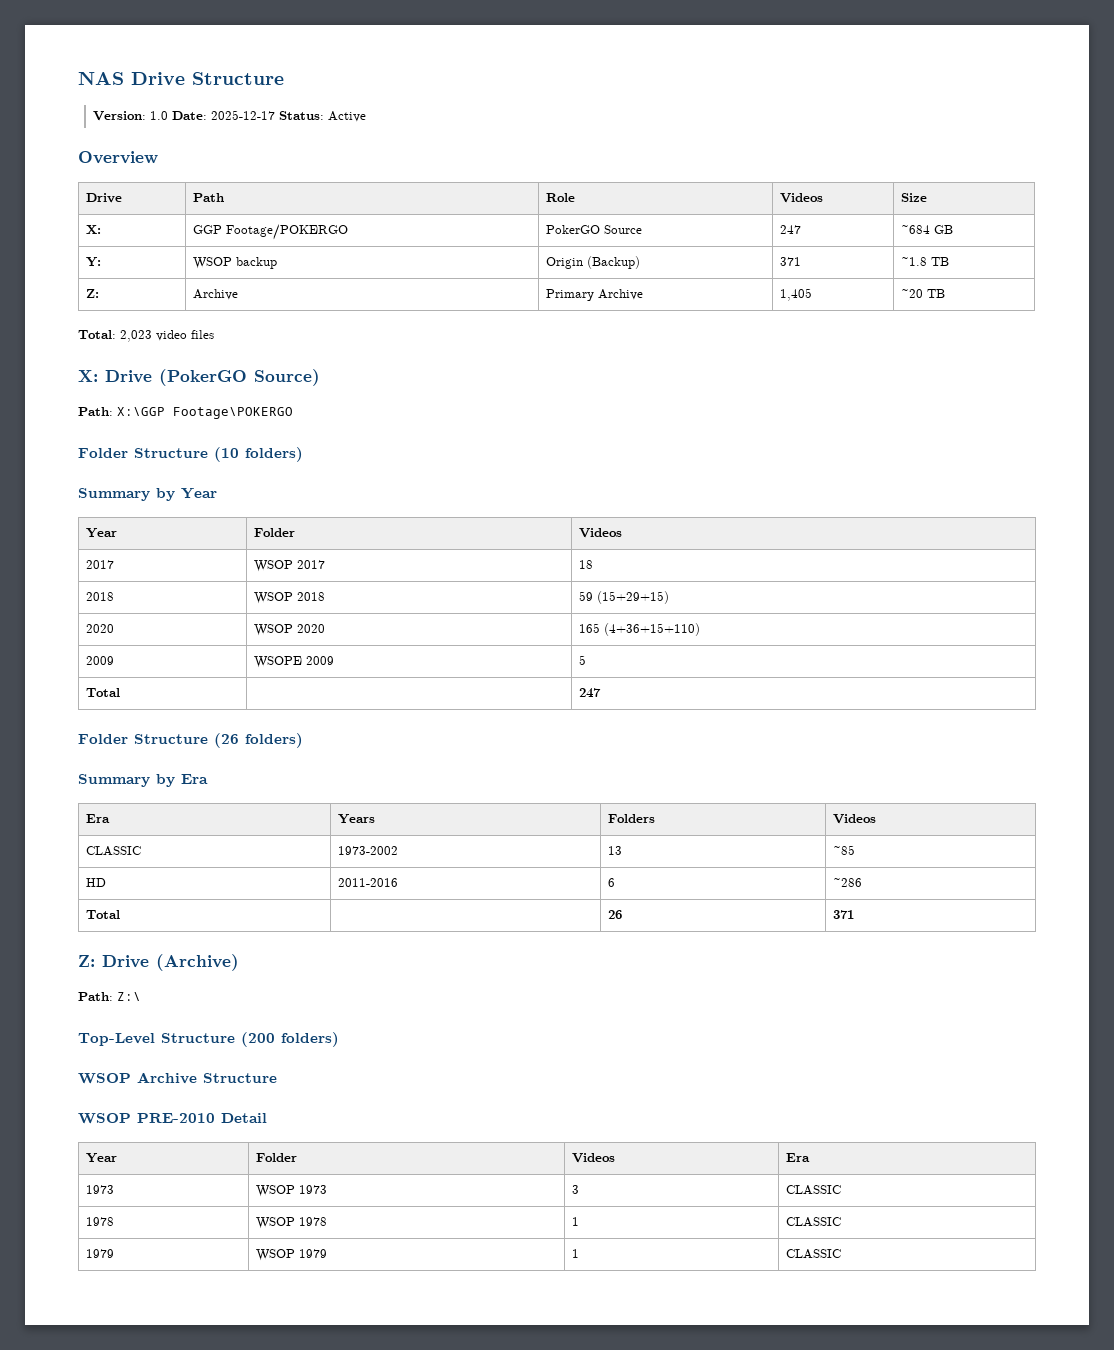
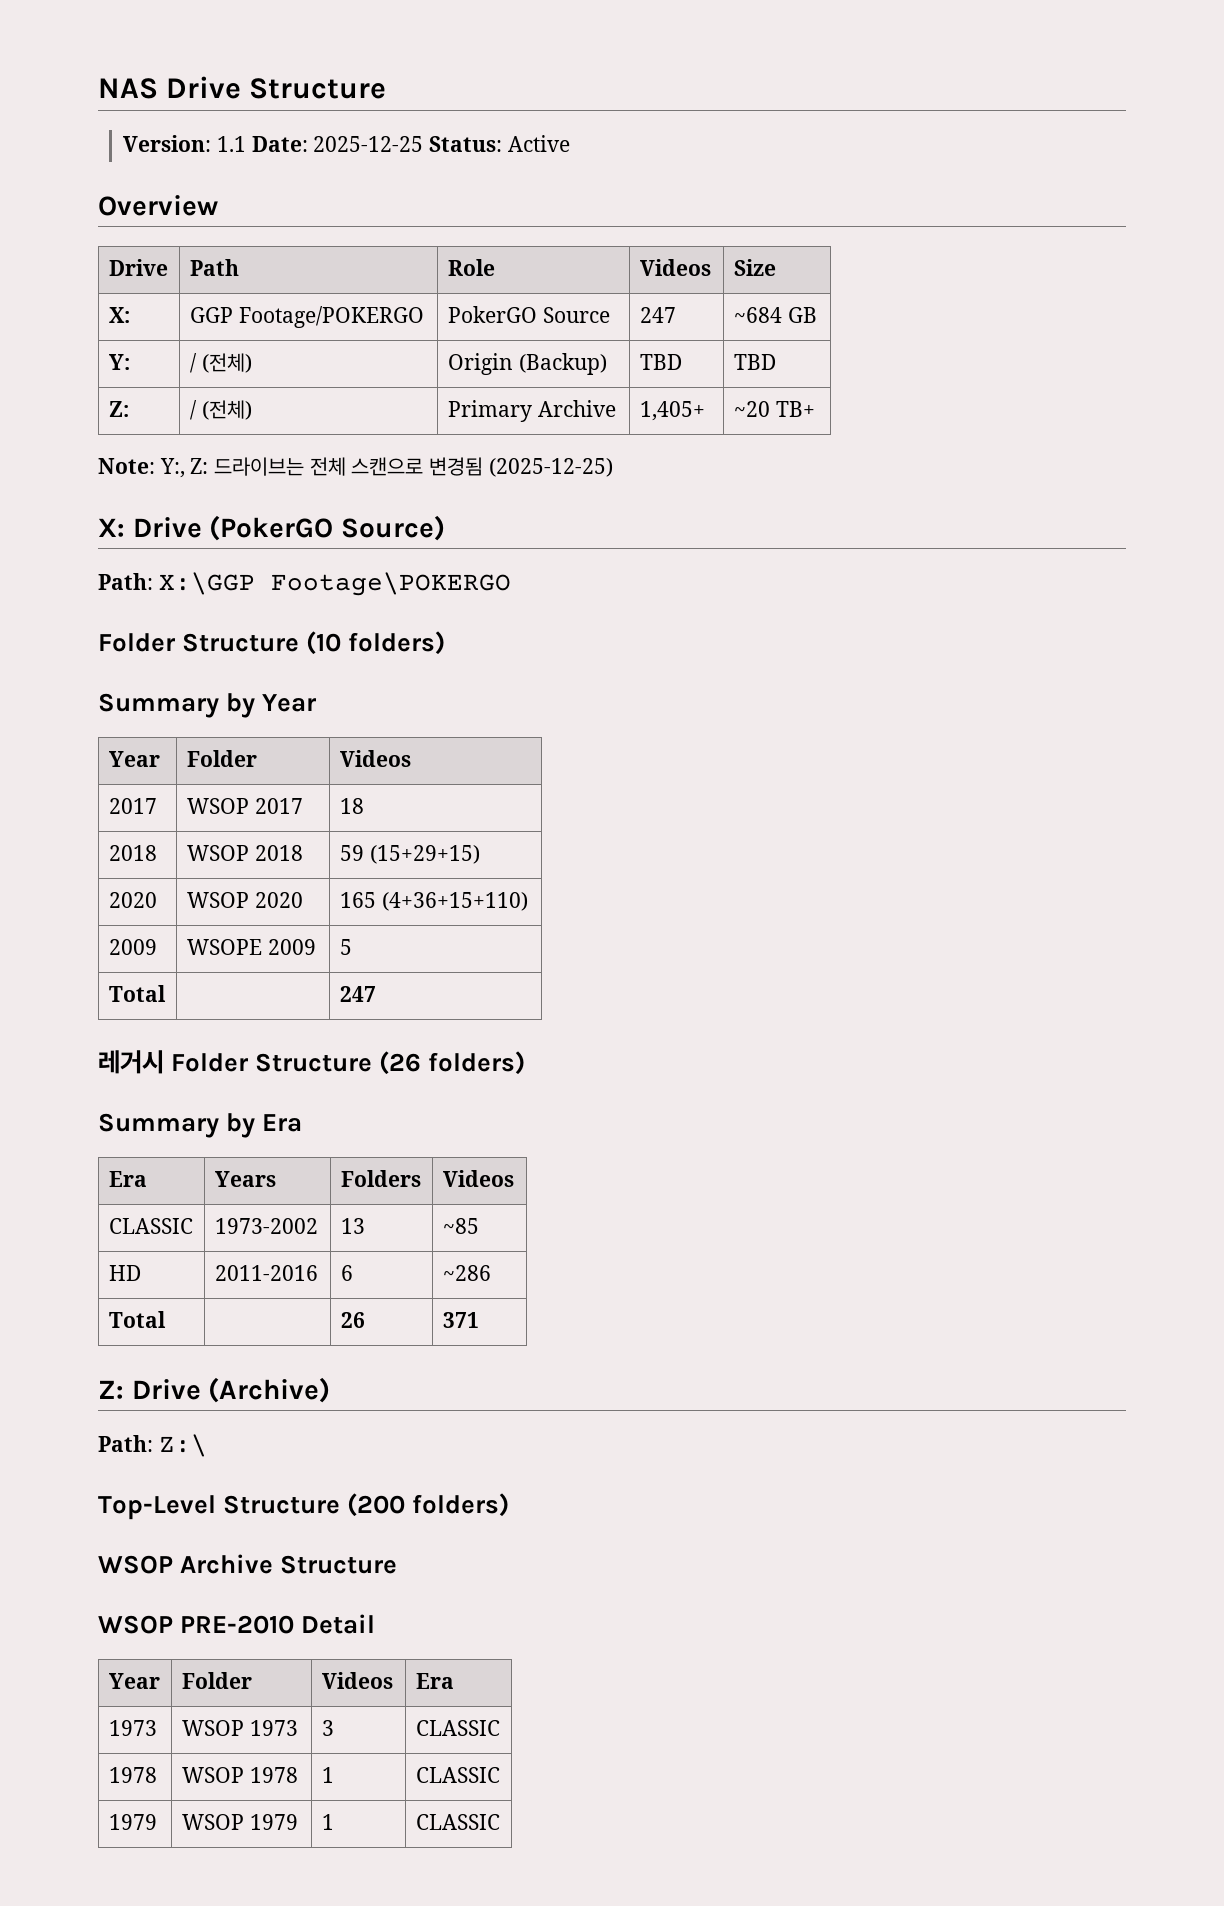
- Version: 1.0 Date: 2025-12-17 Status: Active
+ Version: 1.1 Date: 2025-12-25 Status: Active
- Y: | WSOP backup | Origin (Backup) | 371 | ~1.8 TB
+ Y: | / (전체) | Origin (Backup) | TBD | TBD
- Z: | Archive | Primary Archive | 1,405 | ~20 TB
- Total: 2,023 video files
+ Z: | / (전체) | Primary Archive | 1,405+ | ~20 TB+
+ Note: Y:, Z: 드라이브는 전체 스캔으로 변경됨 (2025-12-25)
- Folder Structure (26 folders)
+ 레거시 Folder Structure (26 folders)

